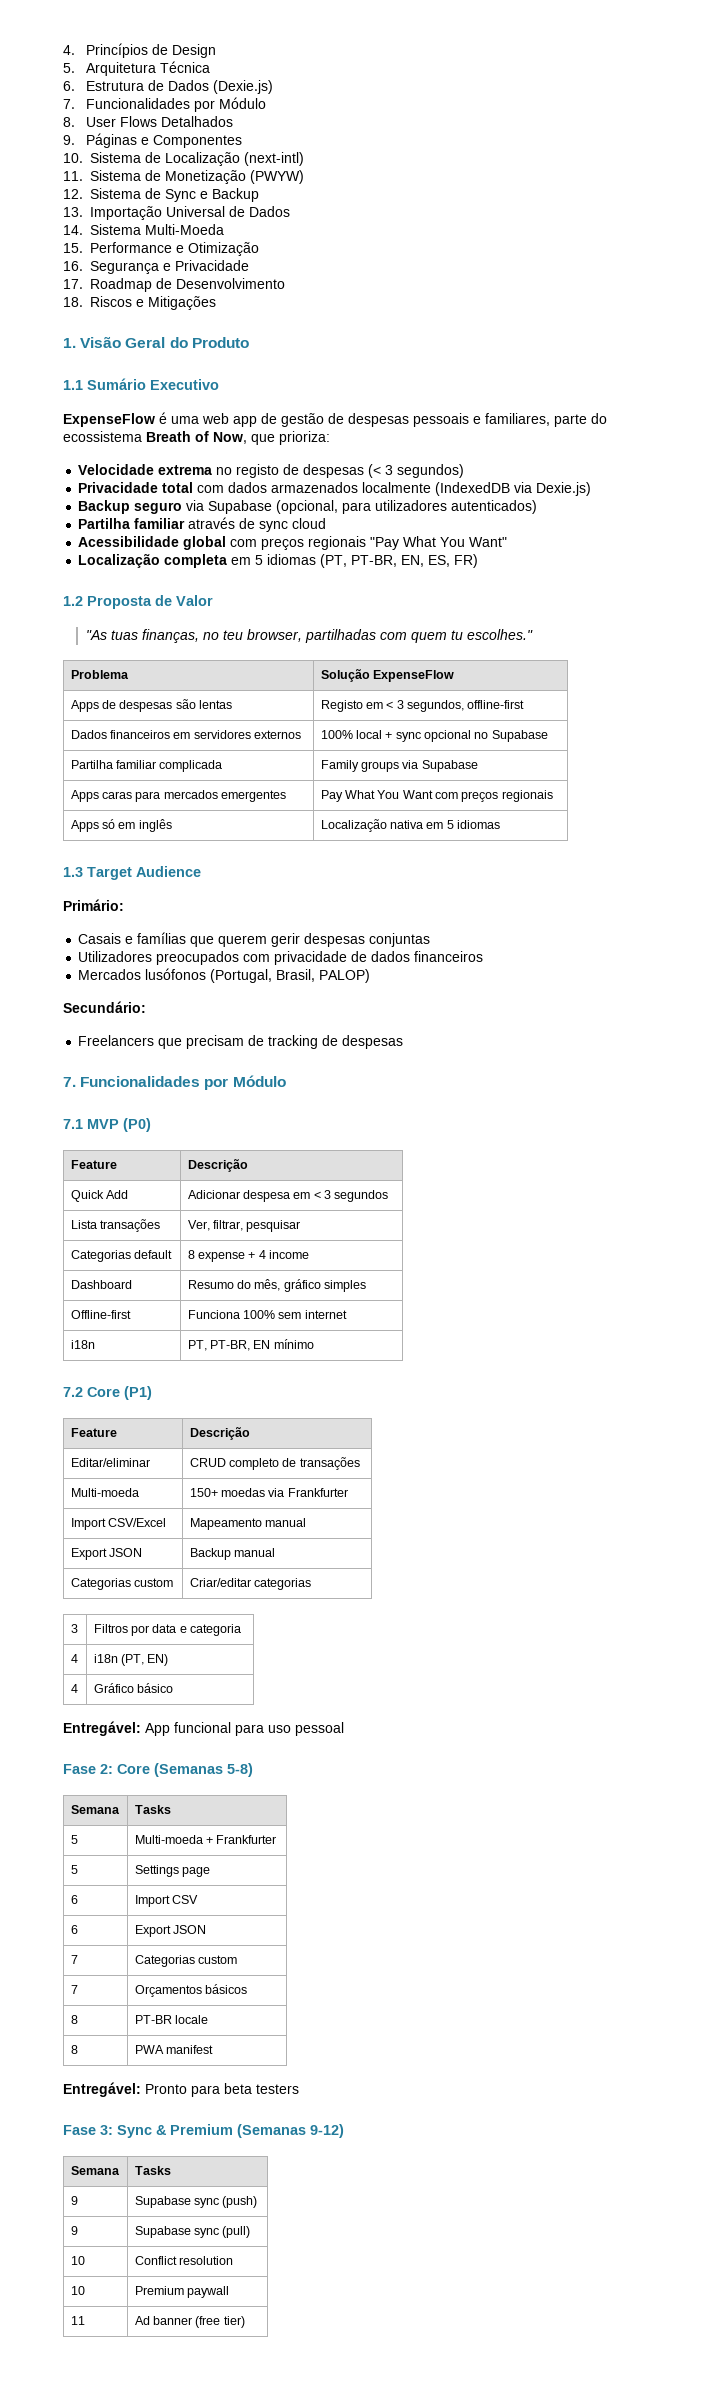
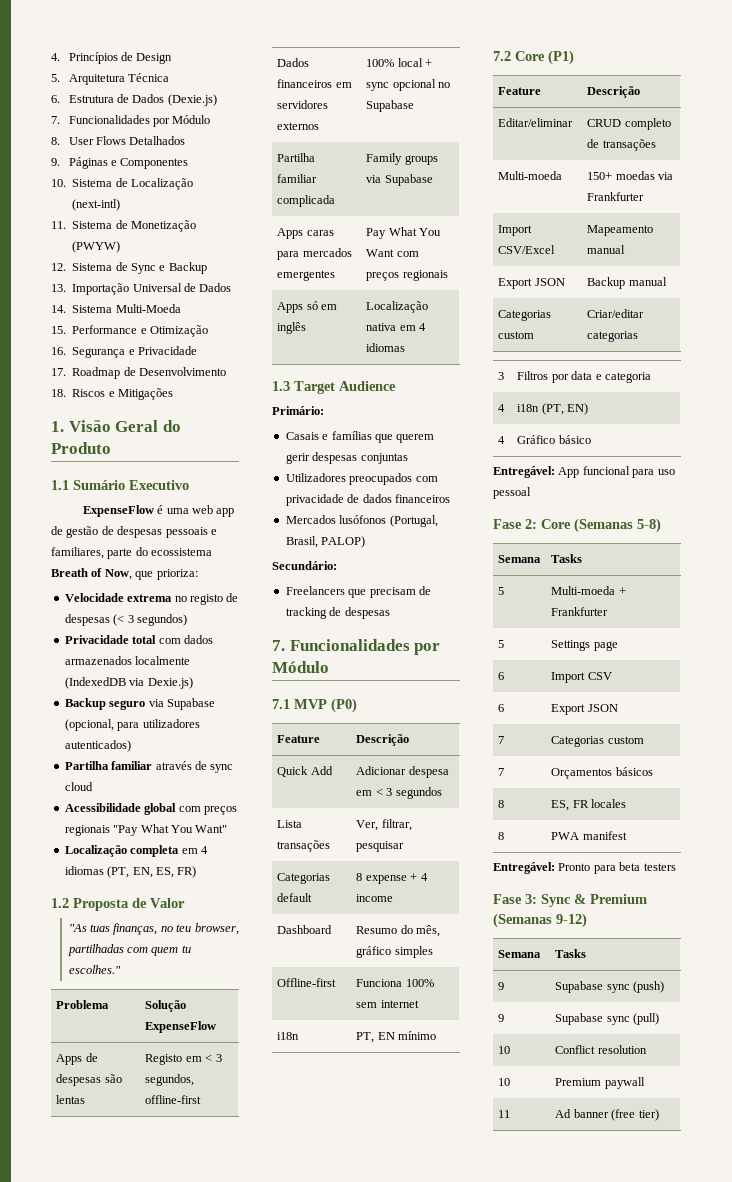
- Localização completa em 5 idiomas (PT, PT-BR, EN, ES, FR)
+ Localização completa em 4 idiomas (PT, EN, ES, FR)
- Apps só em inglês | Localização nativa em 5 idiomas
+ Apps só em inglês | Localização nativa em 4 idiomas
- i18n | PT, PT-BR, EN mínimo
+ i18n | PT, EN mínimo
- 8 | PT-BR locale
+ 8 | ES, FR locales

